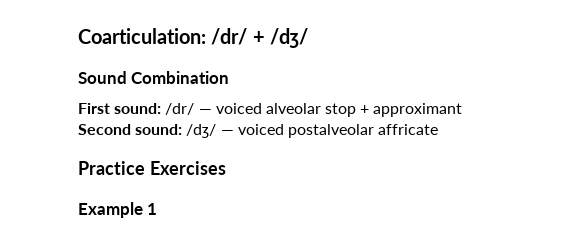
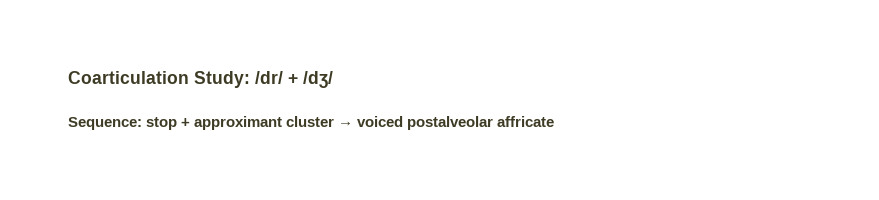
- Coarticulation: /dr/ + /dʒ/
+ Coarticulation Study: /dr/ + /dʒ/
- Sound Combination
- First sound: /dr/ — voiced alveolar stop + approximant Second sound: /dʒ/ — voiced postalveolar affricate
+ Sequence: stop + approximant cluster → voiced postalveolar affricate
- Practice Exercises
- Example 1

